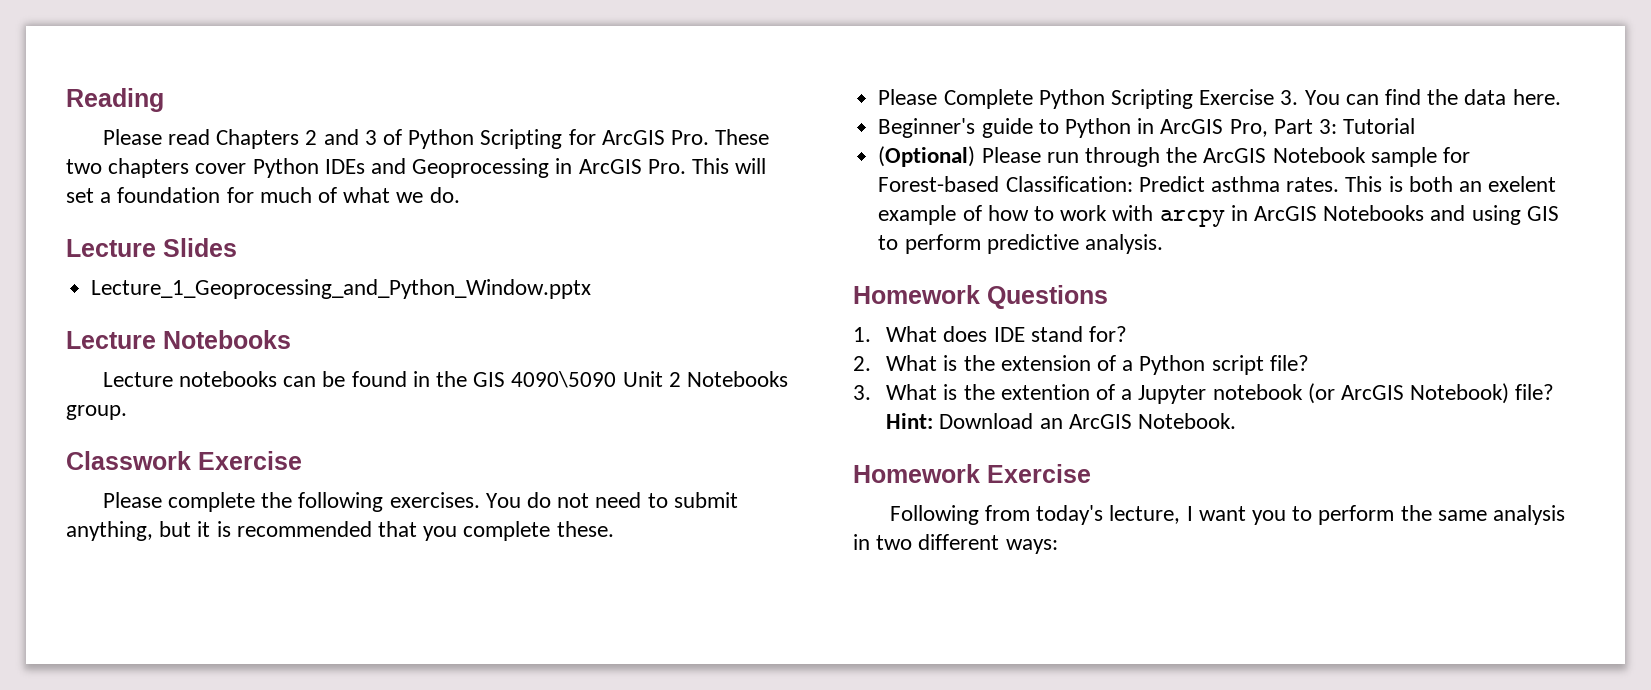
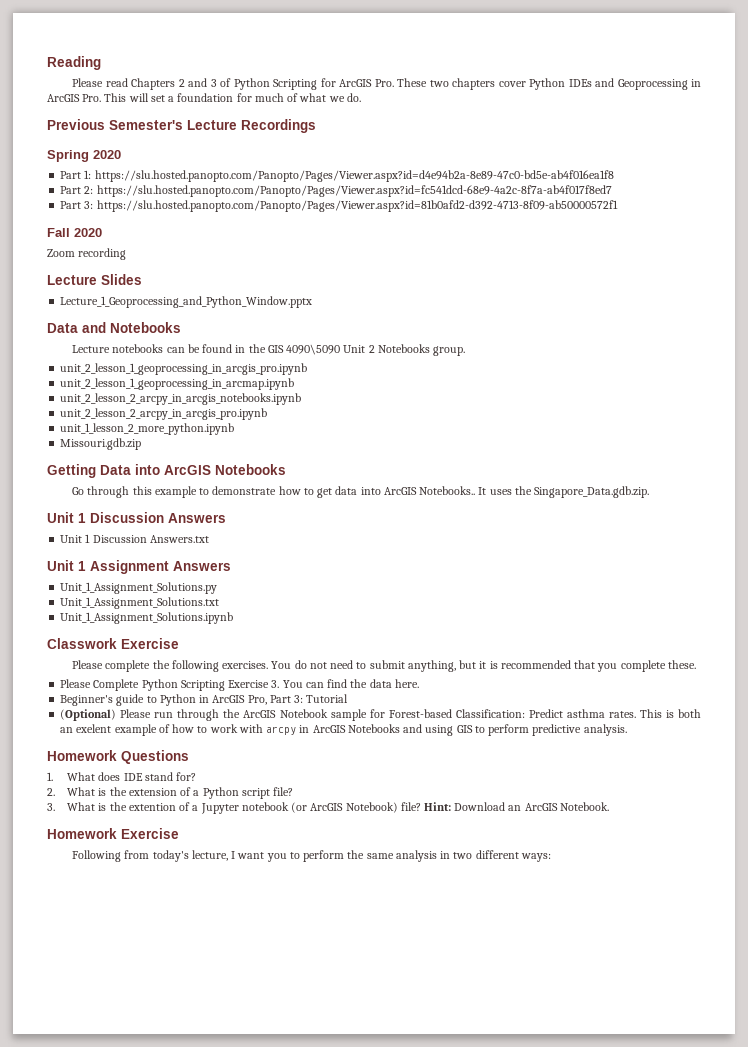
+ Previous Semester's Lecture Recordings
+ Spring 2020
+ Part 1: https://slu.hosted.panopto.com/Panopto/Pages/Viewer.aspx?id=d4e94b2a-8e89-47c0-bd5e-ab4f016ea1f8
+ Part 2: https://slu.hosted.panopto.com/Panopto/Pages/Viewer.aspx?id=fc541dcd-68e9-4a2c-8f7a-ab4f017f8ed7
+ Part 3: https://slu.hosted.panopto.com/Panopto/Pages/Viewer.aspx?id=81b0afd2-d392-4713-8f09-ab50000572f1
+ Fall 2020
+ Zoom recording
- Lecture Notebooks
+ Data and Notebooks
+ unit_2_lesson_1_geoprocessing_in_arcgis_pro.ipynb
+ unit_2_lesson_1_geoprocessing_in_arcmap.ipynb
+ unit_2_lesson_2_arcpy_in_arcgis_notebooks.ipynb
+ unit_2_lesson_2_arcpy_in_arcgis_pro.ipynb
+ unit_1_lesson_2_more_python.ipynb
+ Missouri.gdb.zip
+ Getting Data into ArcGIS Notebooks
+ Go through this example to demonstrate how to get data into ArcGIS Notebooks.. It uses the Singapore_Data.gdb.zip.
+ Unit 1 Discussion Answers
+ Unit 1 Discussion Answers.txt
+ Unit 1 Assignment Answers
+ Unit_1_Assignment_Solutions.py
+ Unit_1_Assignment_Solutions.txt
+ Unit_1_Assignment_Solutions.ipynb

